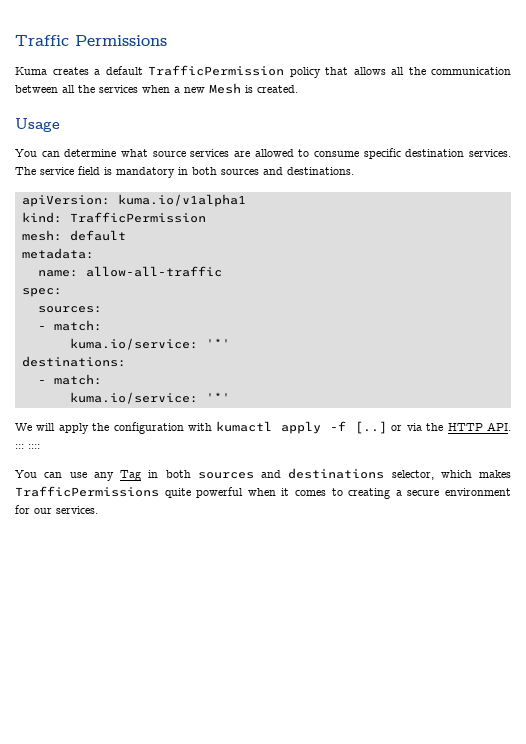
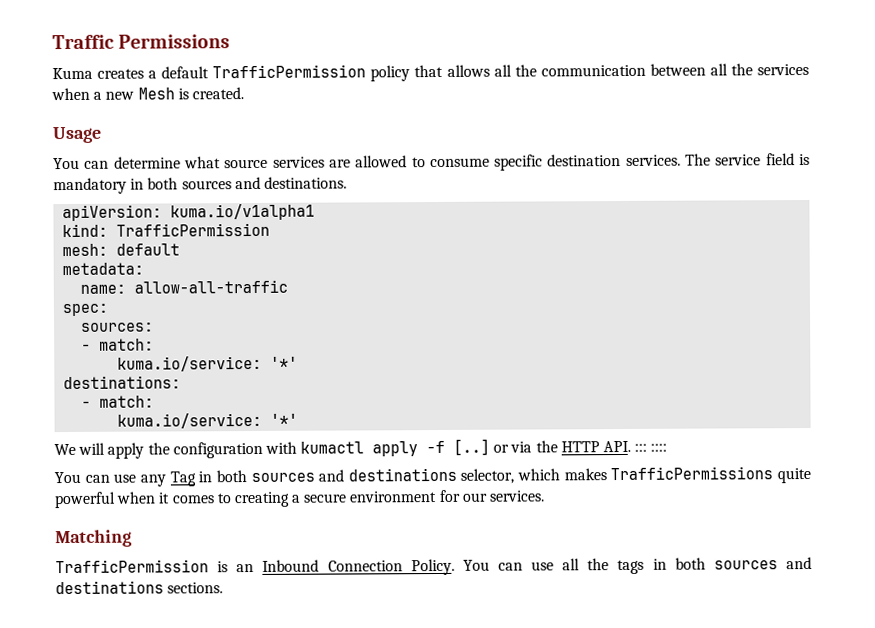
+ Matching
+ TrafficPermission is an Inbound Connection Policy. You can use all the tags in both sources and destinations sections.

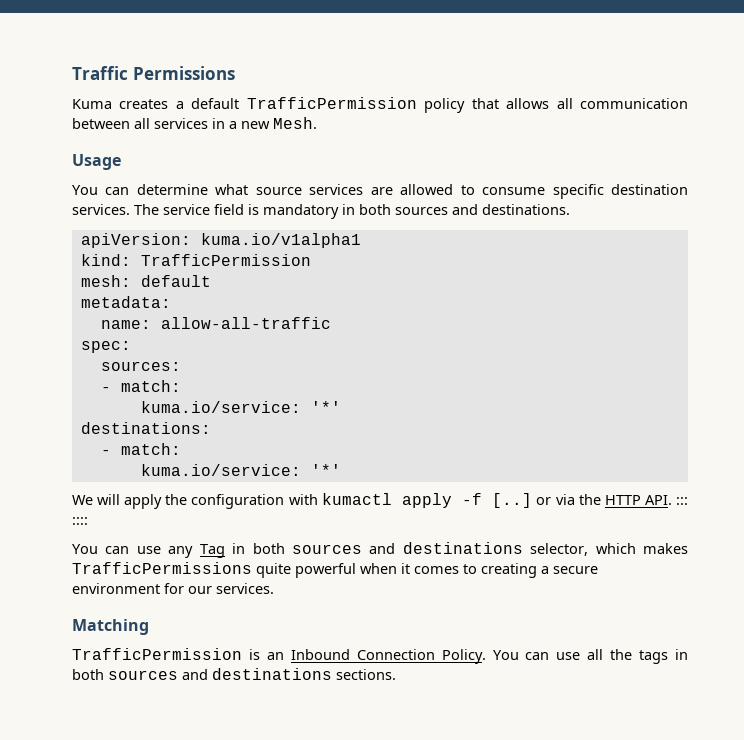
- Kuma creates a default TrafficPermission policy that allows all the communication between all the services when a new Mesh is created.
+ Kuma creates a default TrafficPermission policy that allows all communication between all services in a new Mesh.

